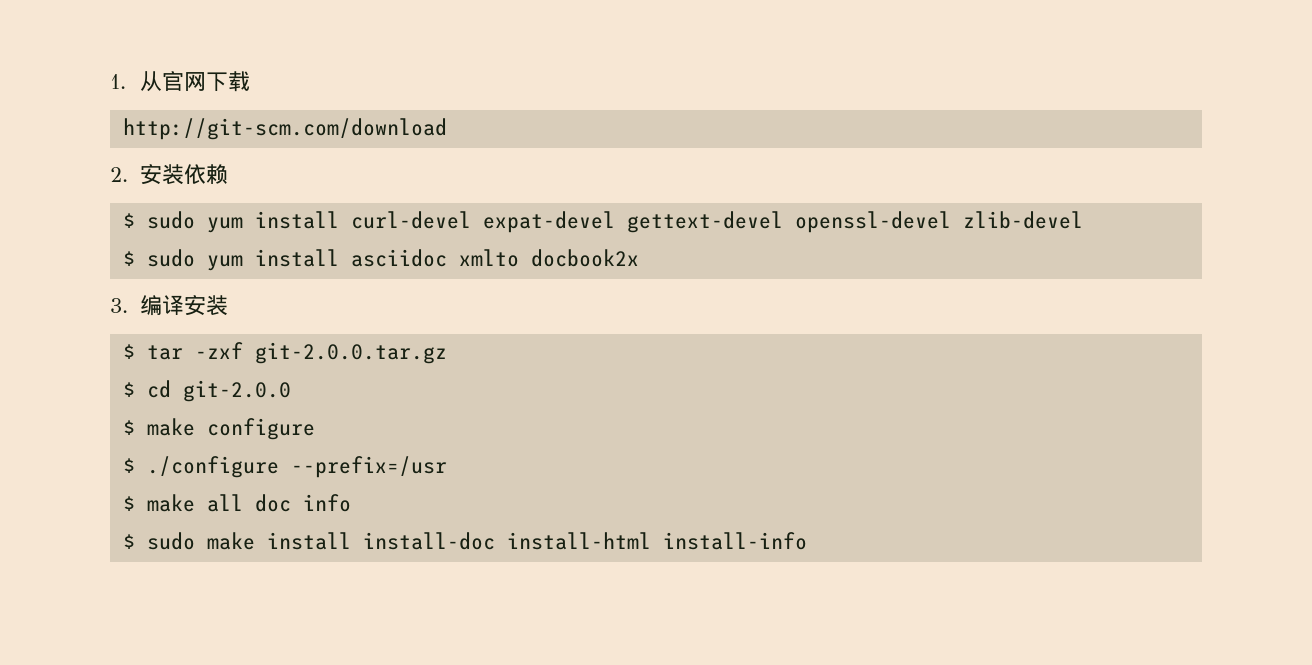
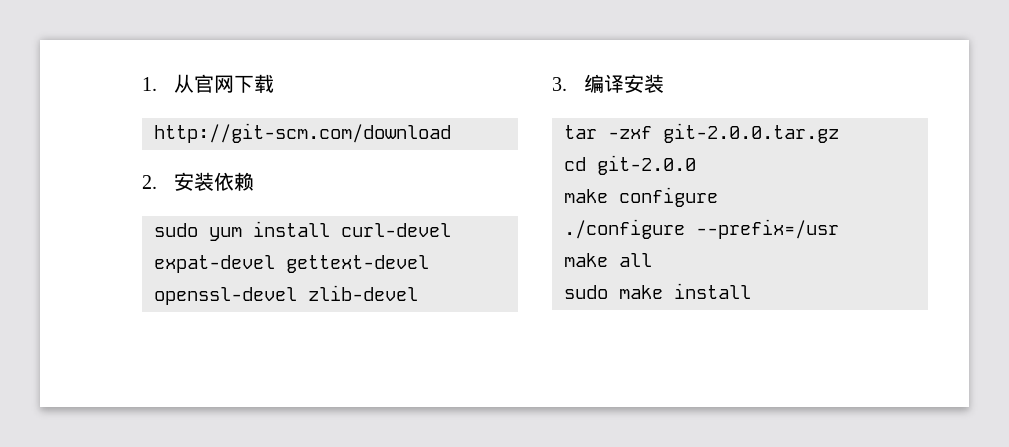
- $ sudo yum install curl-devel expat-devel gettext-devel openssl-devel zlib-devel
+ sudo yum install curl-devel expat-devel gettext-devel openssl-devel zlib-devel
- $ sudo yum install asciidoc xmlto docbook2x
- $ tar -zxf git-2.0.0.tar.gz
+ tar -zxf git-2.0.0.tar.gz
- $ cd git-2.0.0
+ cd git-2.0.0
- $ make configure
+ make configure
- $ ./configure --prefix=/usr
+ ./configure --prefix=/usr
- $ make all doc info
- $ sudo make install install-doc install-html install-info
+ make all
+ sudo make install

